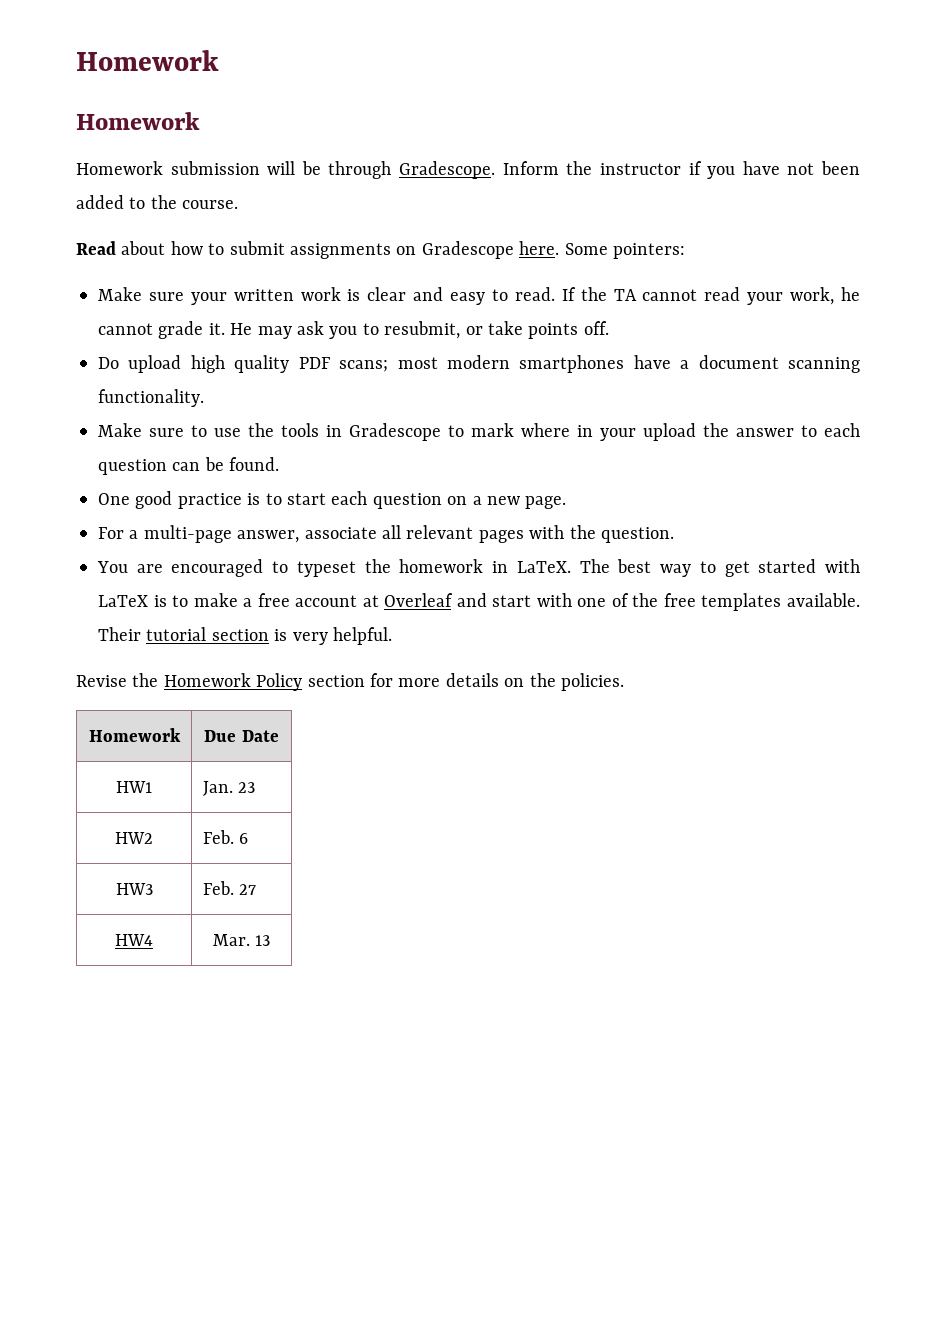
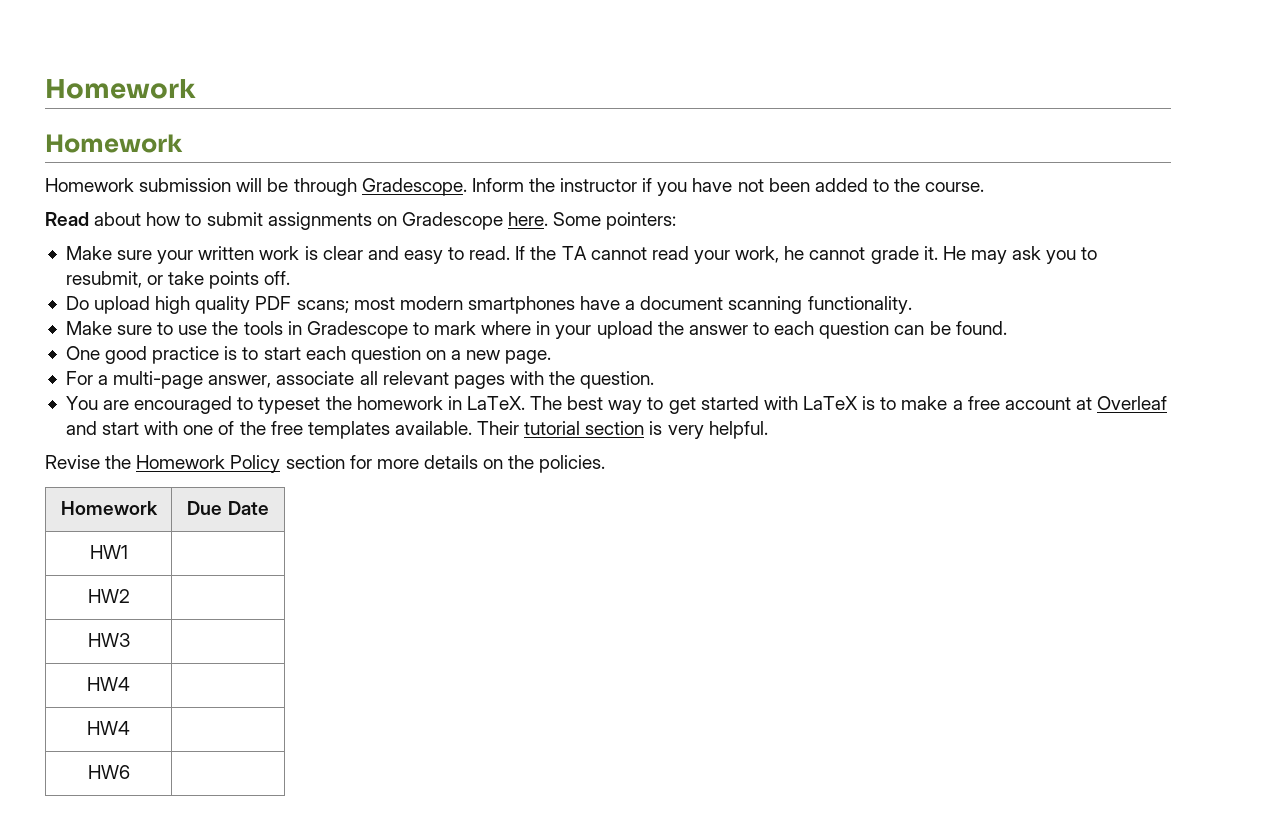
- HW1 | Jan. 23
+ HW1 |
- HW2 | Feb. 6
+ HW2 |
- HW3 | Feb. 27
- HW4 | Mar. 13
+ HW3 |
+ HW4 |
+ HW4 |
+ HW6 |

